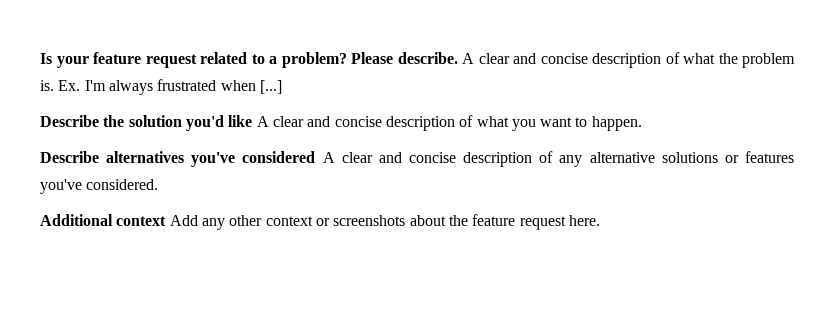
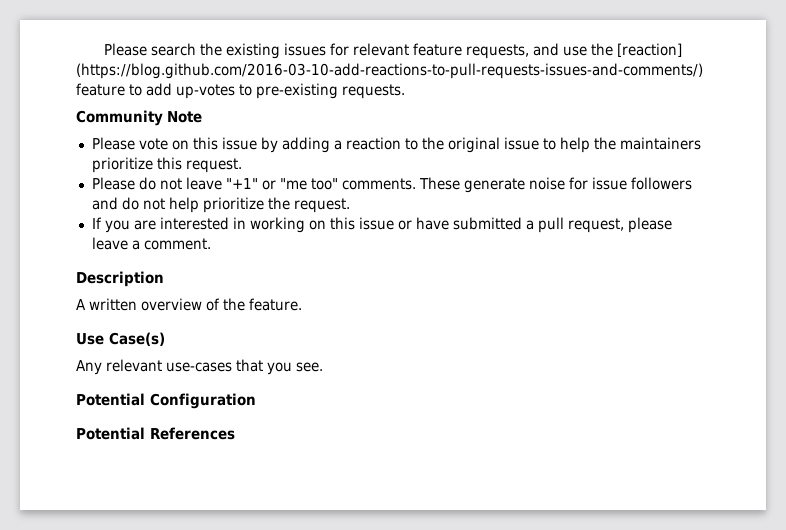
- Is your feature request related to a problem? Please describe. A clear and concise description of what the problem is. Ex. I'm always frustrated when [...]
- Describe the solution you'd like A clear and concise description of what you want to happen.
- Describe alternatives you've considered A clear and concise description of any alternative solutions or features you've considered.
- Additional context Add any other context or screenshots about the feature request here.
+ Please search the existing issues for relevant feature requests, and use the [reaction] (https://blog.github.com/2016-03-10-add-reactions-to-pull-requests-issues-and-comments/) feature to add up-votes to pre-existing requests.
+ Community Note
+ Please vote on this issue by adding a reaction to the original issue to help the maintainers prioritize this request.
+ Please do not leave "+1" or "me too" comments. These generate noise for issue followers and do not help prioritize the request.
+ If you are interested in working on this issue or have submitted a pull request, please leave a comment.
+ Description
+ A written overview of the feature.
+ Use Case(s)
+ Any relevant use-cases that you see.
+ Potential Configuration
+ Potential References

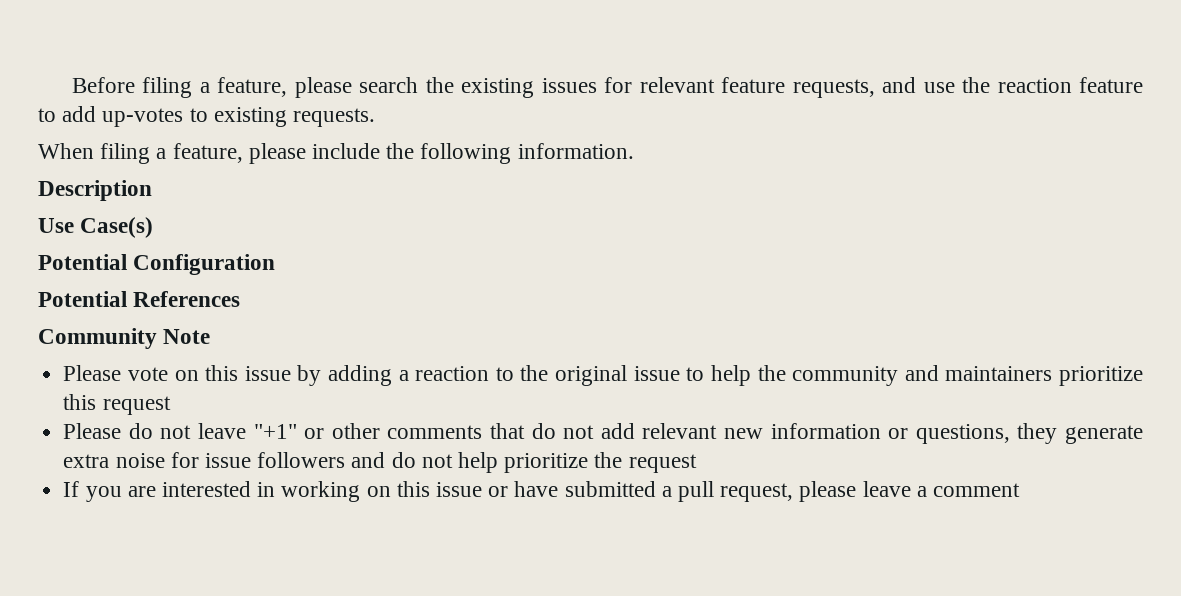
- Please search the existing issues for relevant feature requests, and use the [reaction] (https://blog.github.com/2016-03-10-add-reactions-to-pull-requests-issues-and-comments/) feature to add up-votes to pre-existing requests.
+ Before filing a feature, please search the existing issues for relevant feature requests, and use the reaction feature to add up-votes to existing requests.
+ When filing a feature, please include the following information.
+ Description
+ Use Case(s)
+ Potential Configuration
+ Potential References
- Please vote on this issue by adding a reaction to the original issue to help the maintainers prioritize this request.
+ Please vote on this issue by adding a reaction to the original issue to help the community and maintainers prioritize this request
- Please do not leave "+1" or "me too" comments. These generate noise for issue followers and do not help prioritize the request.
+ Please do not leave "+1" or other comments that do not add relevant new information or questions, they generate extra noise for issue followers and do not help prioritize the request
- If you are interested in working on this issue or have submitted a pull request, please leave a comment.
- Description
- A written overview of the feature.
- Use Case(s)
- Any relevant use-cases that you see.
- Potential Configuration
- Potential References
+ If you are interested in working on this issue or have submitted a pull request, please leave a comment

